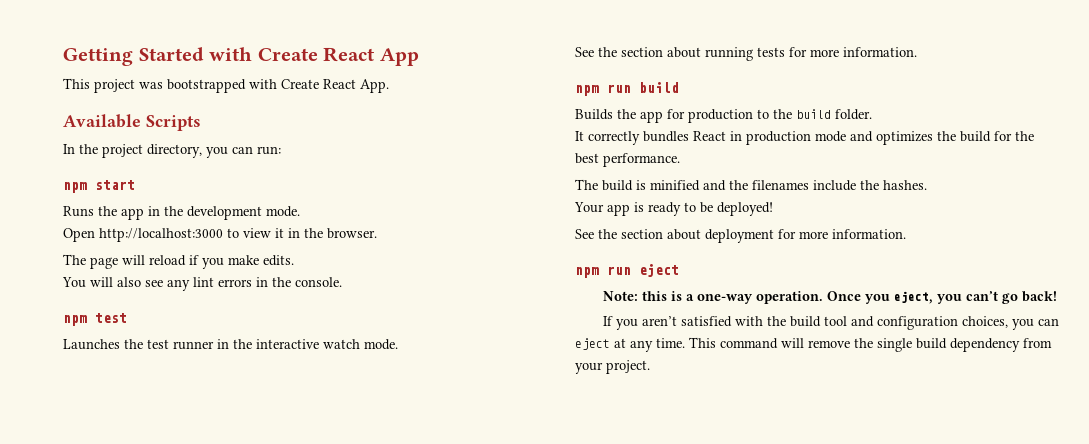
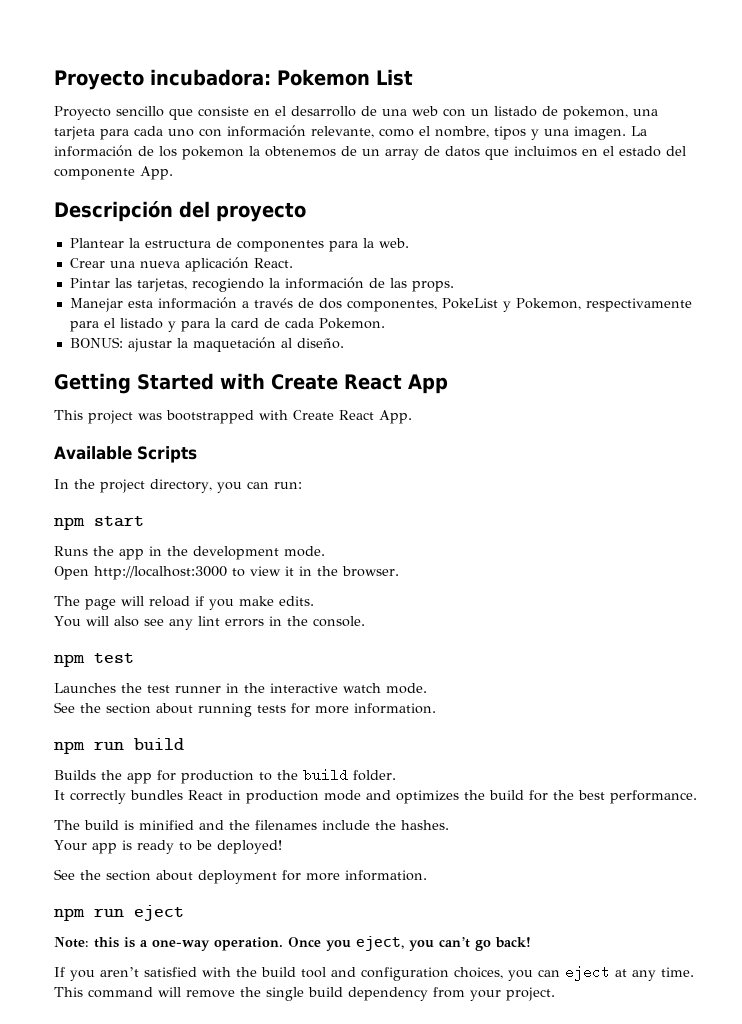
+ Proyecto incubadora: Pokemon List
+ Proyecto sencillo que consiste en el desarrollo de una web con un listado de pokemon, una tarjeta para cada uno con información relevante, como el nombre, tipos y una imagen. La información de los pokemon la obtenemos de un array de datos que incluimos en el estado del componente App.
+ Descripción del proyecto
+ Plantear la estructura de componentes para la web.
+ Crear una nueva aplicación React.
+ Pintar las tarjetas, recogiendo la información de las props.
+ Manejar esta información a través de dos componentes, PokeList y Pokemon, respectivamente para el listado y para la card de cada Pokemon.
+ BONUS: ajustar la maquetación al diseño.

